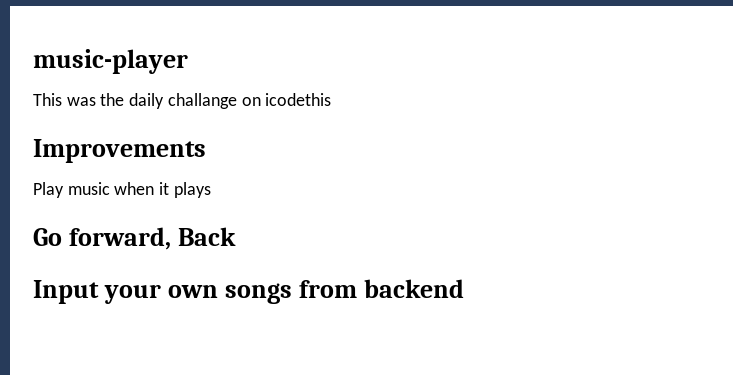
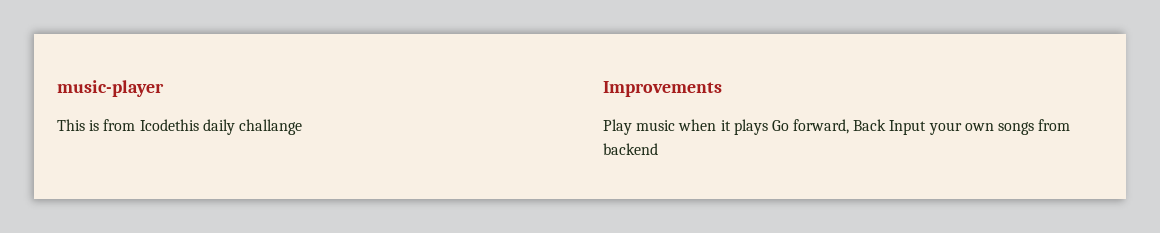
- This was the daily challange on icodethis
+ This is from Icodethis daily challange
- Play music when it plays
- Go forward, Back
- Input your own songs from backend
+ Play music when it plays Go forward, Back Input your own songs from backend

